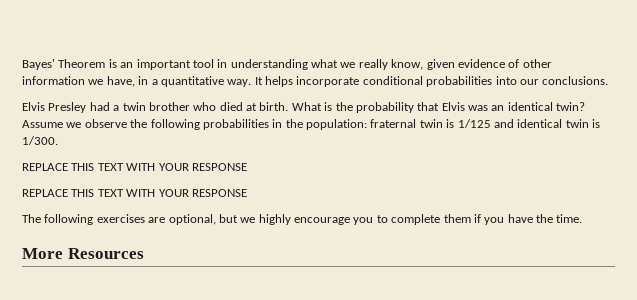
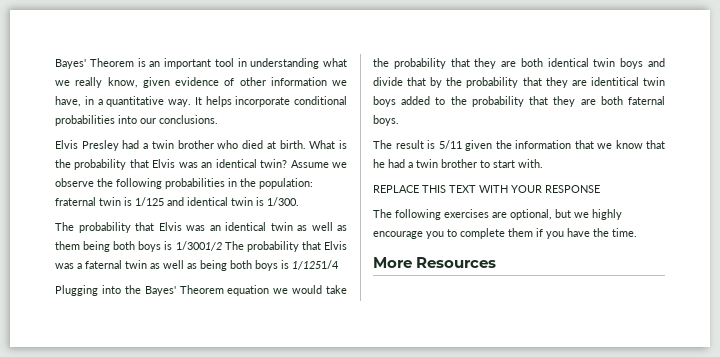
  Assume we observe the following probabilities in the population: fraternal twin is 1/125 and identical twin is 1/300.
- REPLACE THIS TEXT WITH YOUR RESPONSE
+ The probability that Elvis was an identical twin as well as them being both boys is 1/3001/2 The probability that Elvis was a faternal twin as well as being both boys is 1/1251/4
+ Plugging into the Bayes' Theorem equation we would take the probability that they are both identical twin boys and divide that by the probability that they are identitical twin boys added to the probability that they are both faternal boys.
+ The result is 5/11 given the information that we know that he had a twin brother to start with.

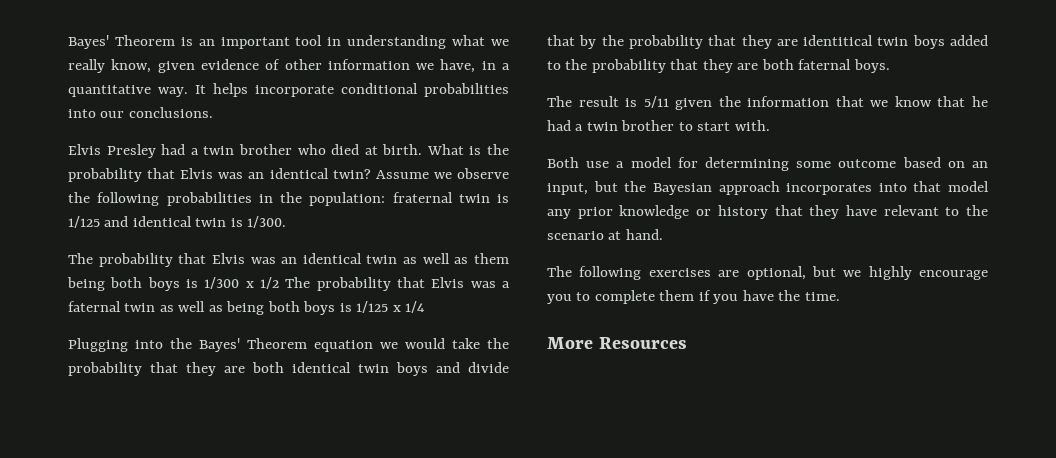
- The probability that Elvis was an identical twin as well as them being both boys is 1/3001/2 The probability that Elvis was a faternal twin as well as being both boys is 1/1251/4
+ The probability that Elvis was an identical twin as well as them being both boys is 1/300 x 1/2 The probability that Elvis was a faternal twin as well as being both boys is 1/125 x 1/4
- REPLACE THIS TEXT WITH YOUR RESPONSE
+ Both use a model for determining some outcome based on an input, but the Bayesian approach incorporates into that model any prior knowledge or history that they have relevant to the scenario at hand.

